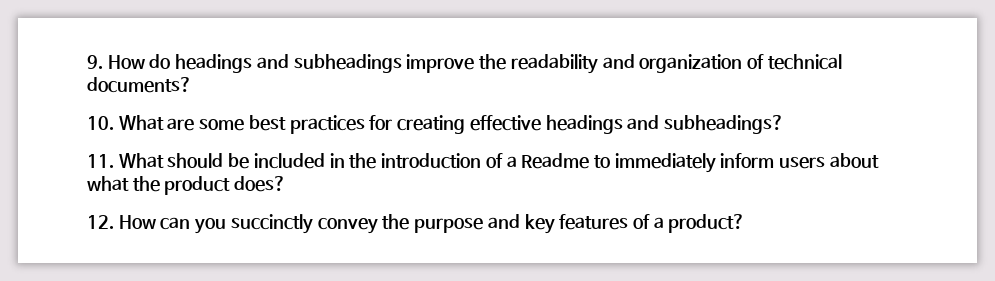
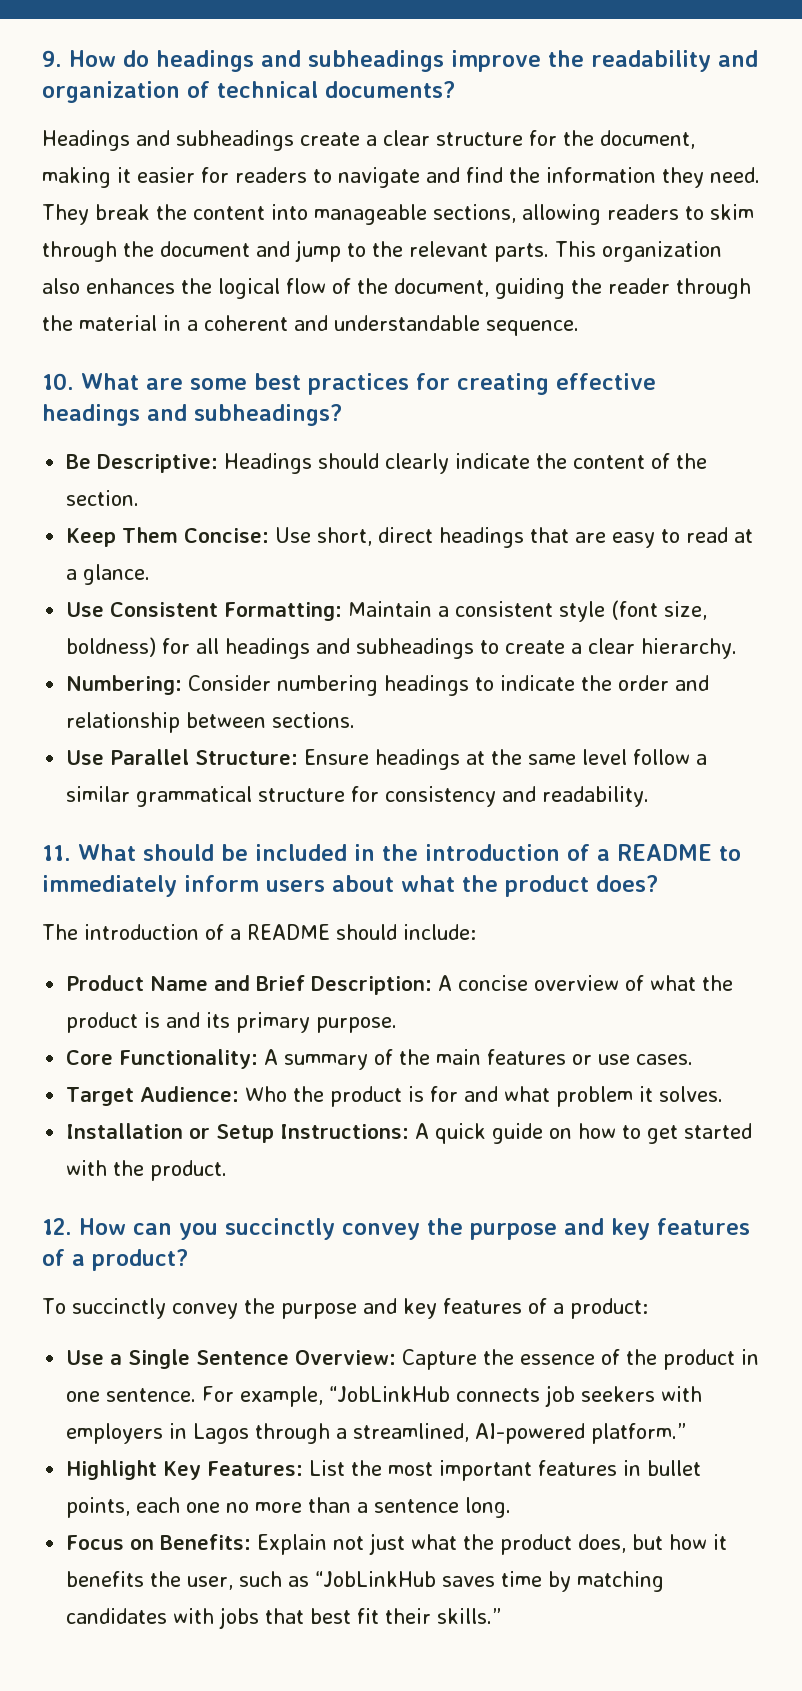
+ Headings and subheadings create a clear structure for the document, making it easier for readers to navigate and find the information they need. They break the content into manageable sections, allowing readers to skim through the document and jump to the relevant parts. This organization also enhances the logical flow of the document, guiding the reader through the material in a coherent and understandable sequence.
+ Be Descriptive: Headings should clearly indicate the content of the section.
+ Keep Them Concise: Use short, direct headings that are easy to read at a glance.
+ Use Consistent Formatting: Maintain a consistent style (font size, boldness) for all headings and subheadings to create a clear hierarchy.
+ Numbering: Consider numbering headings to indicate the order and relationship between sections.
+ Use Parallel Structure: Ensure headings at the same level follow a similar grammatical structure for consistency and readability.
- 11. What should be included in the introduction of a Readme to immediately inform users about what the product does?
+ 11. What should be included in the introduction of a README to immediately inform users about what the product does?
+ The introduction of a README should include:
+ Product Name and Brief Description: A concise overview of what the product is and its primary purpose.
+ Core Functionality: A summary of the main features or use cases.
+ Target Audience: Who the product is for and what problem it solves.
+ Installation or Setup Instructions: A quick guide on how to get started with the product.
+ To succinctly convey the purpose and key features of a product:
+ Use a Single Sentence Overview: Capture the essence of the product in one sentence. For example, “JobLinkHub connects job seekers with employers in Lagos through a streamlined, AI-powered platform.”
+ Highlight Key Features: List the most important features in bullet points, each one no more than a sentence long.
+ Focus on Benefits: Explain not just what the product does, but how it benefits the user, such as “JobLinkHub saves time by matching candidates with jobs that best fit their skills.”

